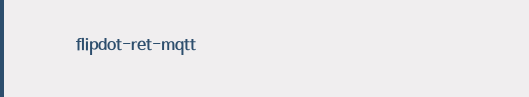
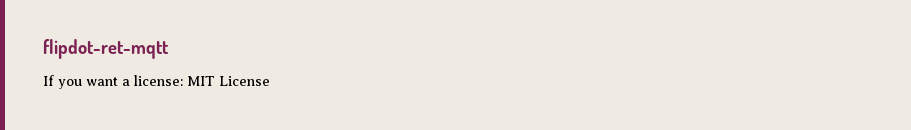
+ If you want a license: MIT License

